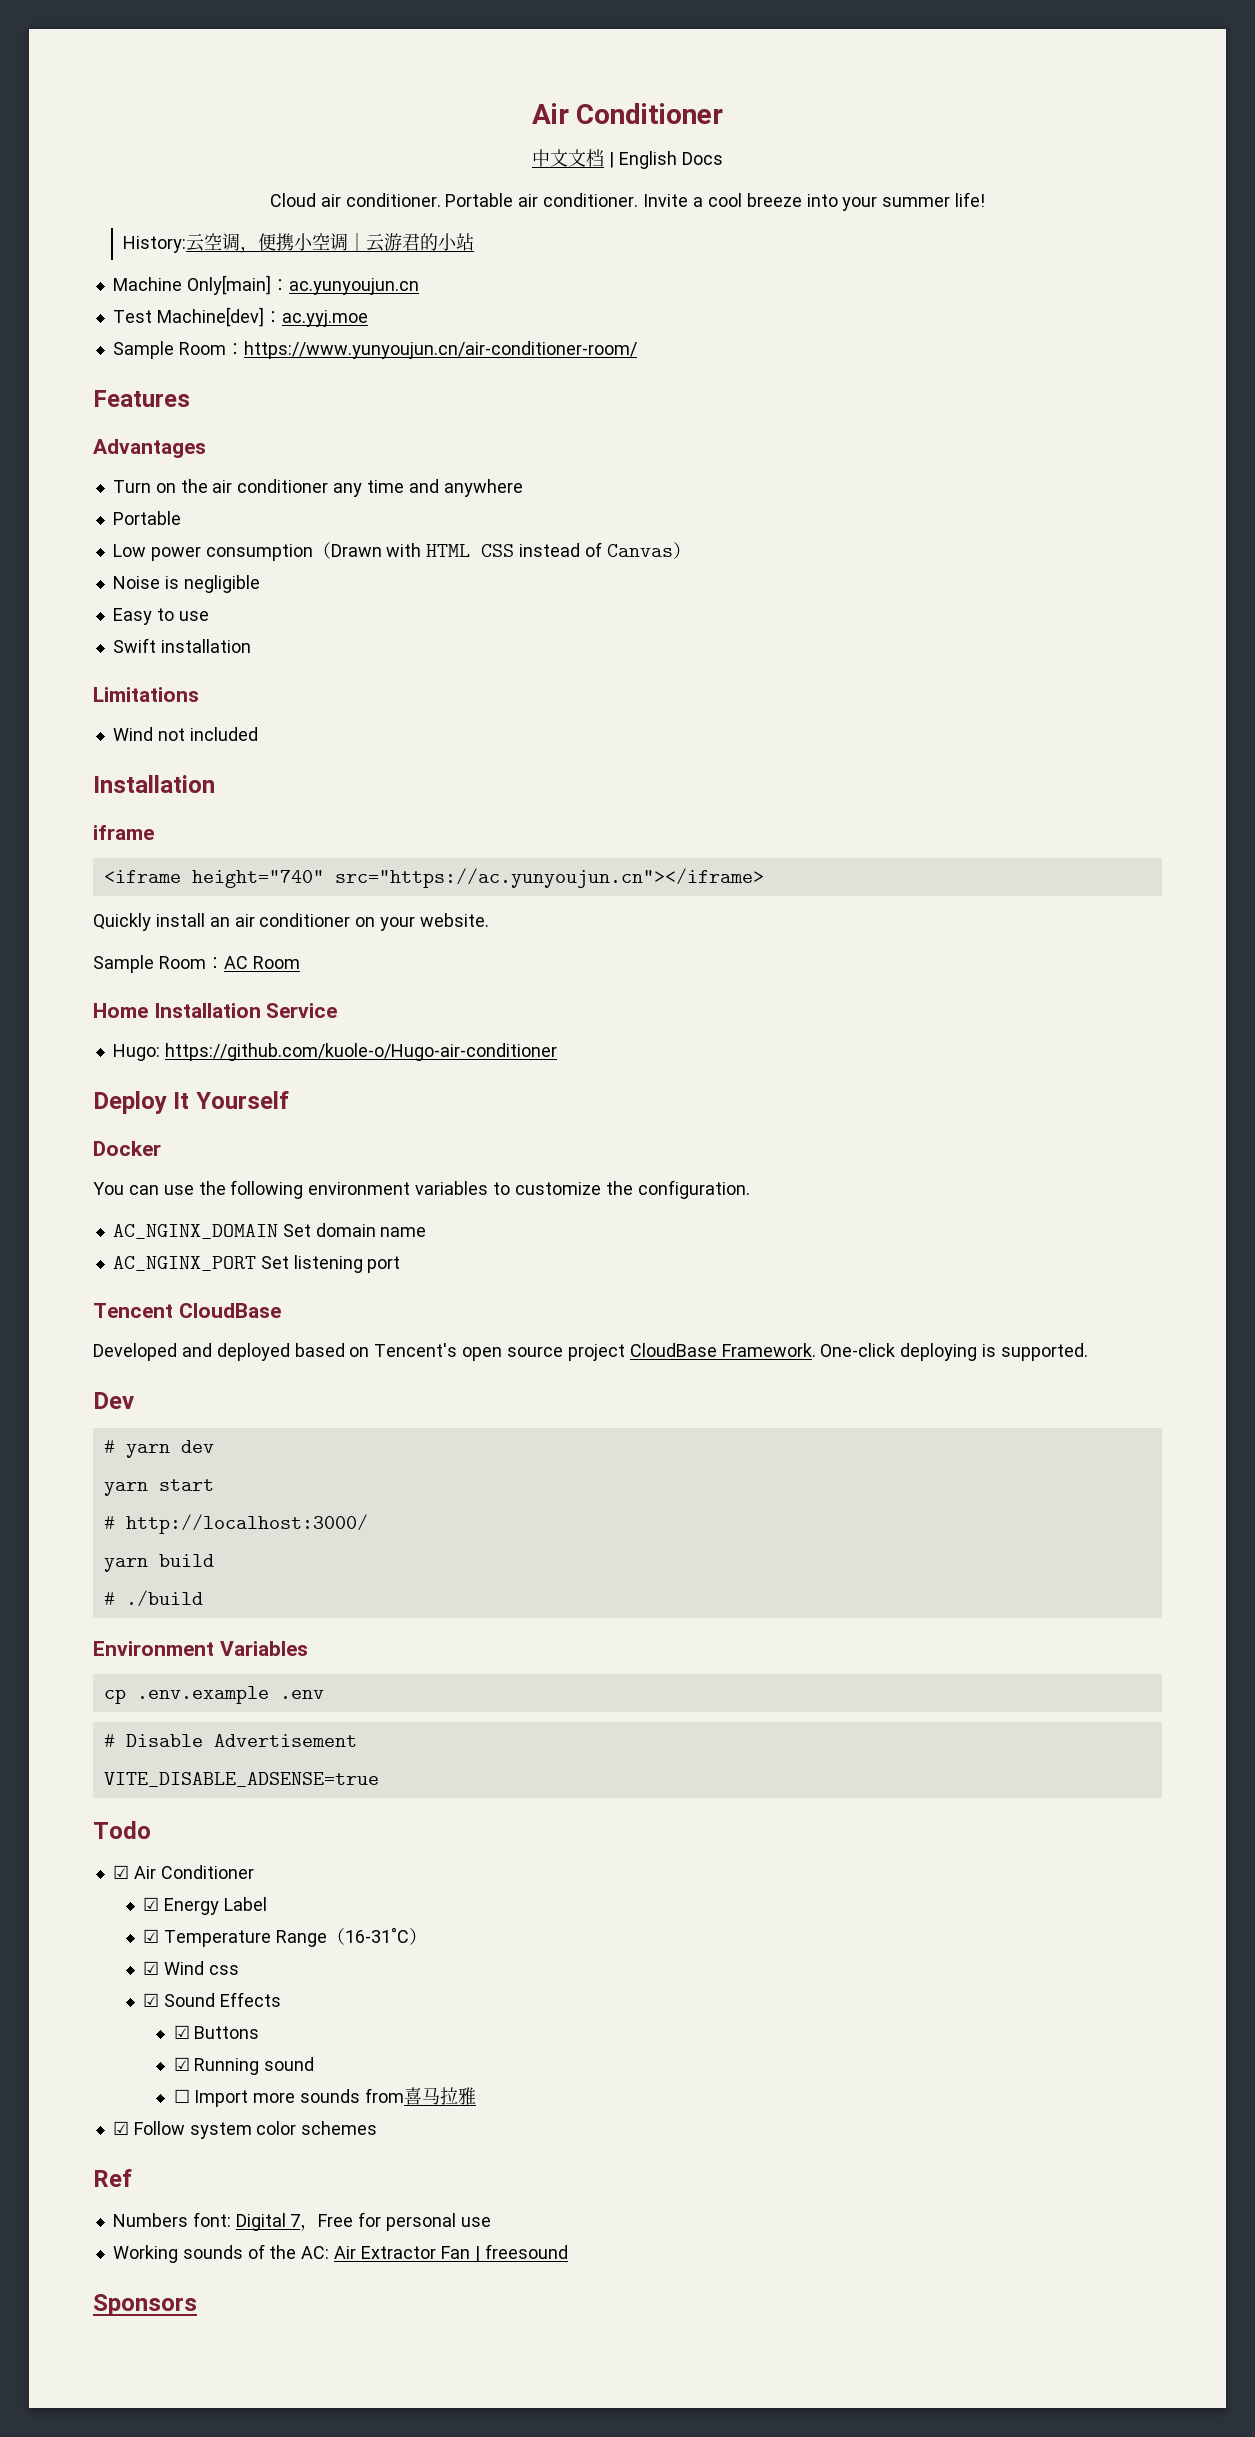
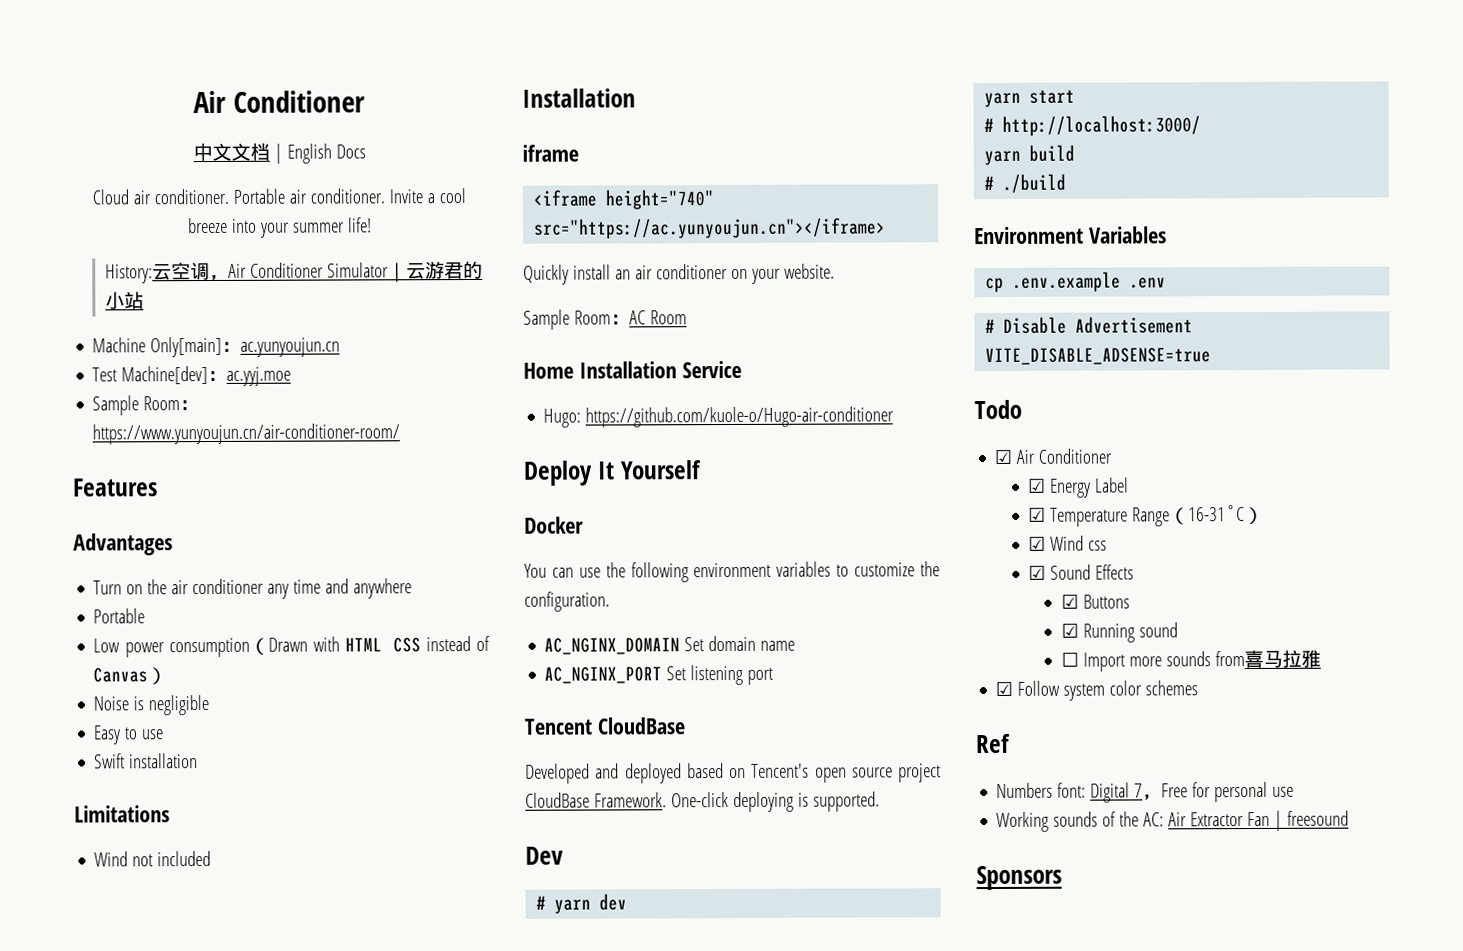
- History:云空调，便携小空调｜云游君的小站
+ History:云空调，Air Conditioner Simulator｜云游君的小站

